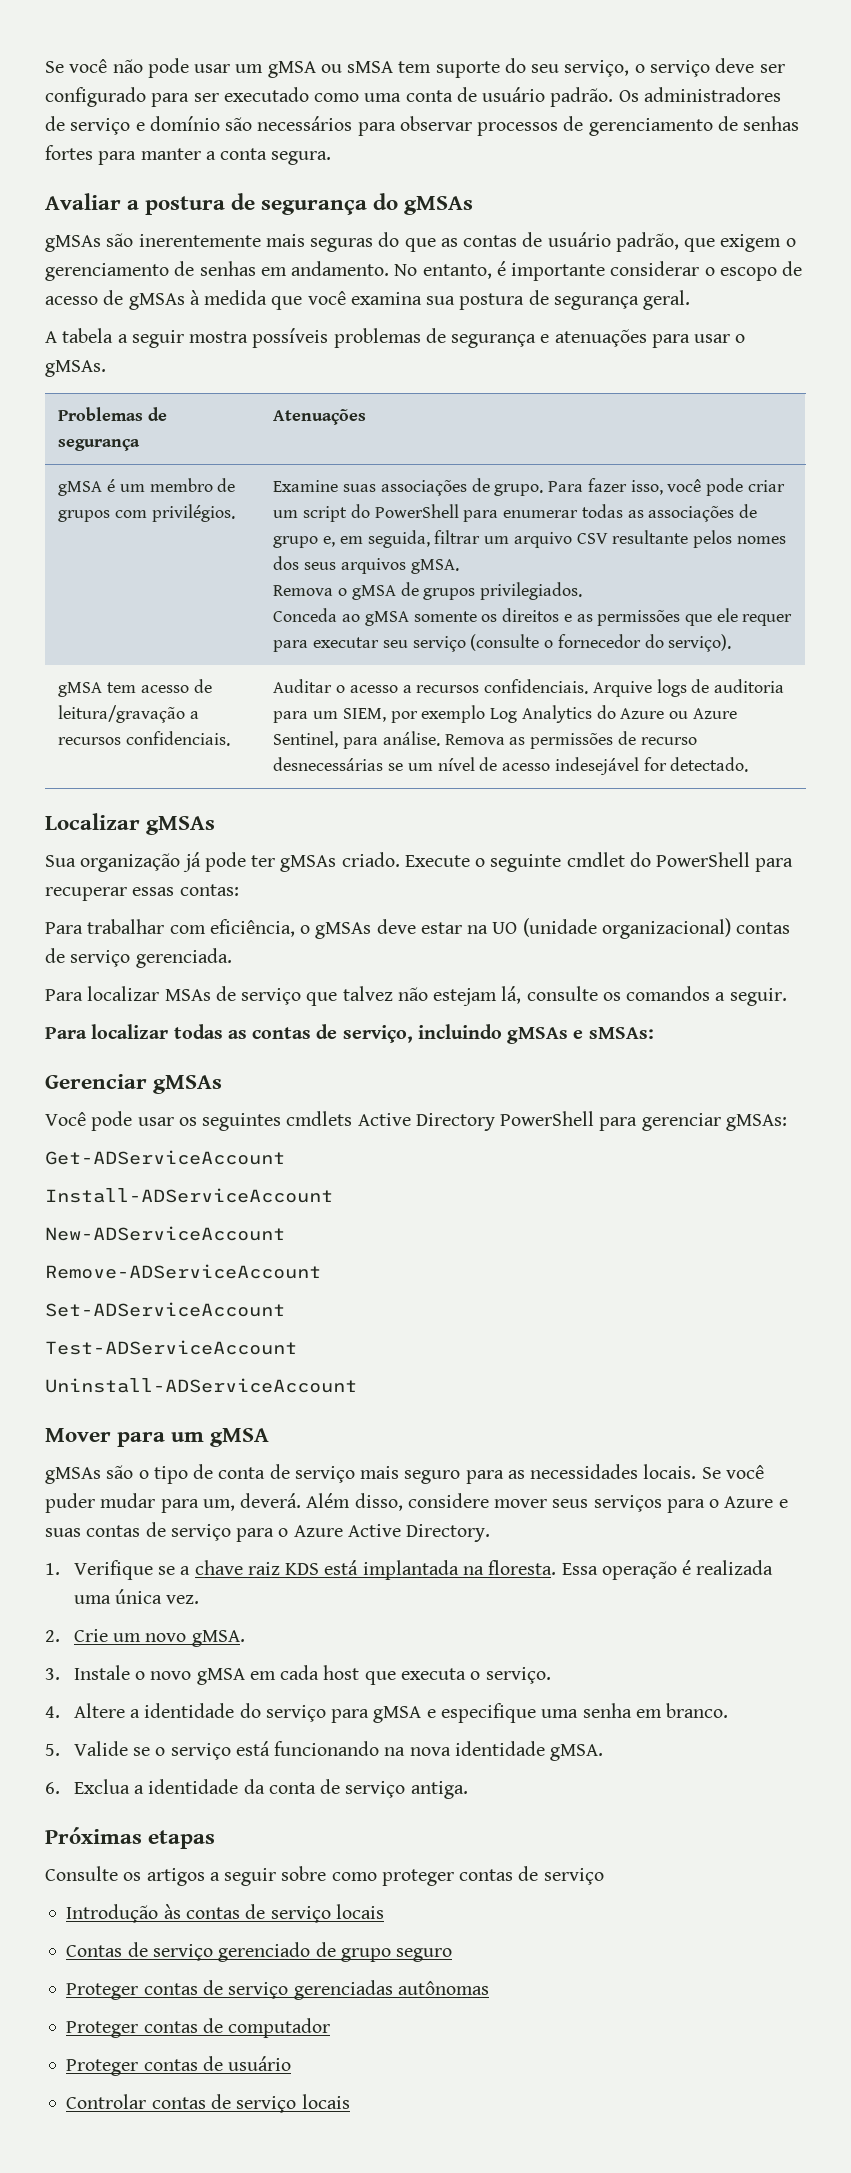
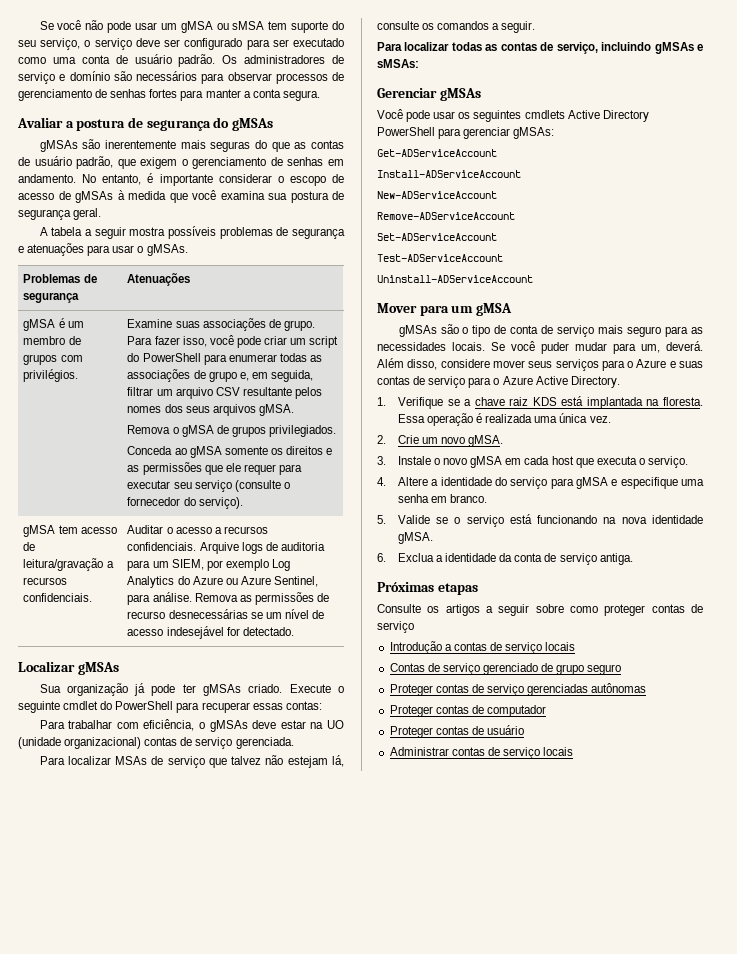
- Introdução às contas de serviço locais
+ Introdução a contas de serviço locais
- Controlar contas de serviço locais
+ Administrar contas de serviço locais

